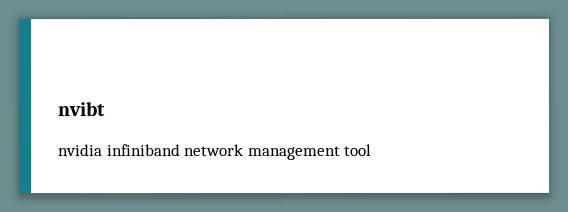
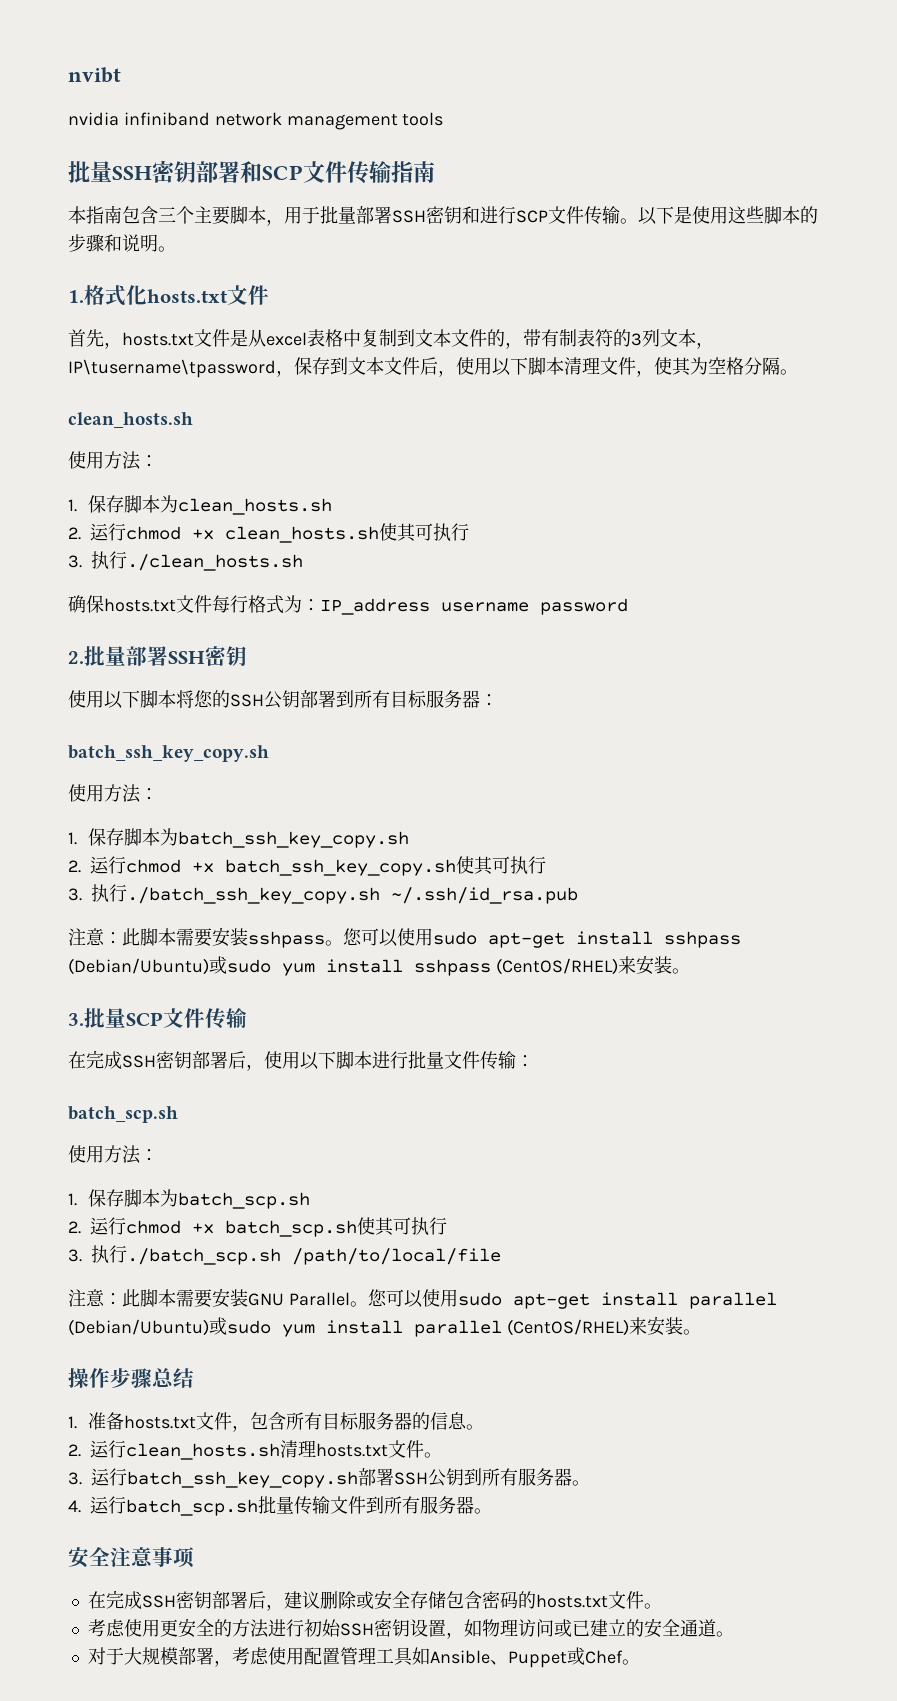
- nvidia infiniband network management tool
+ nvidia infiniband network management tools
+ 批量SSH密钥部署和SCP文件传输指南
+ 本指南包含三个主要脚本，用于批量部署SSH密钥和进行SCP文件传输。以下是使用这些脚本的步骤和说明。
+ 1.格式化hosts.txt文件
+ 首先，hosts.txt文件是从excel表格中复制到文本文件的，带有制表符的3列文本，IP\tusername\tpassword，保存到文本文件后，使用以下脚本清理文件，使其为空格分隔。
+ clean_hosts.sh
+ 使用方法：
+ 1.保存脚本为clean_hosts.sh
+ 2.运行chmod +x clean_hosts.sh使其可执行
+ 3.执行./clean_hosts.sh
+ 确保hosts.txt文件每行格式为：IP_address username password
+ 2.批量部署SSH密钥
+ 使用以下脚本将您的SSH公钥部署到所有目标服务器：
+ batch_ssh_key_copy.sh
+ 使用方法：
+ 1.保存脚本为batch_ssh_key_copy.sh
+ 2.运行chmod +x batch_ssh_key_copy.sh使其可执行
+ 3.执行./batch_ssh_key_copy.sh ~/.ssh/id_rsa.pub
+ 注意：此脚本需要安装sshpass。您可以使用sudo apt-get install sshpass (Debian/Ubuntu)或sudo yum install sshpass (CentOS/RHEL)来安装。
+ 3.批量SCP文件传输
+ 在完成SSH密钥部署后，使用以下脚本进行批量文件传输：
+ batch_scp.sh
+ 使用方法：
+ 1.保存脚本为batch_scp.sh
+ 2.运行chmod +x batch_scp.sh使其可执行
+ 3.执行./batch_scp.sh /path/to/local/file
+ 注意：此脚本需要安装GNU Parallel。您可以使用sudo apt-get install parallel (Debian/Ubuntu)或sudo yum install parallel (CentOS/RHEL)来安装。
+ 操作步骤总结
+ 1.准备hosts.txt文件，包含所有目标服务器的信息。
+ 2.运行clean_hosts.sh清理hosts.txt文件。
+ 3.运行batch_ssh_key_copy.sh部署SSH公钥到所有服务器。
+ 4.运行batch_scp.sh批量传输文件到所有服务器。
+ 安全注意事项
+ 在完成SSH密钥部署后，建议删除或安全存储包含密码的hosts.txt文件。
+ 考虑使用更安全的方法进行初始SSH密钥设置，如物理访问或已建立的安全通道。
+ 对于大规模部署，考虑使用配置管理工具如Ansible、Puppet或Chef。

